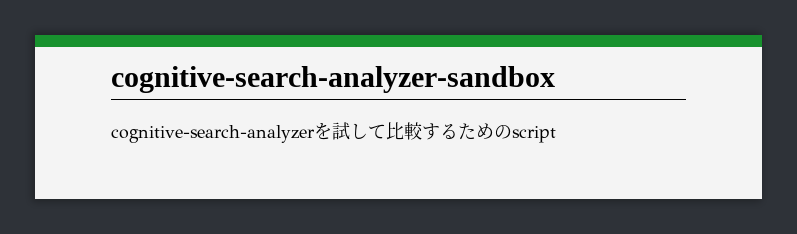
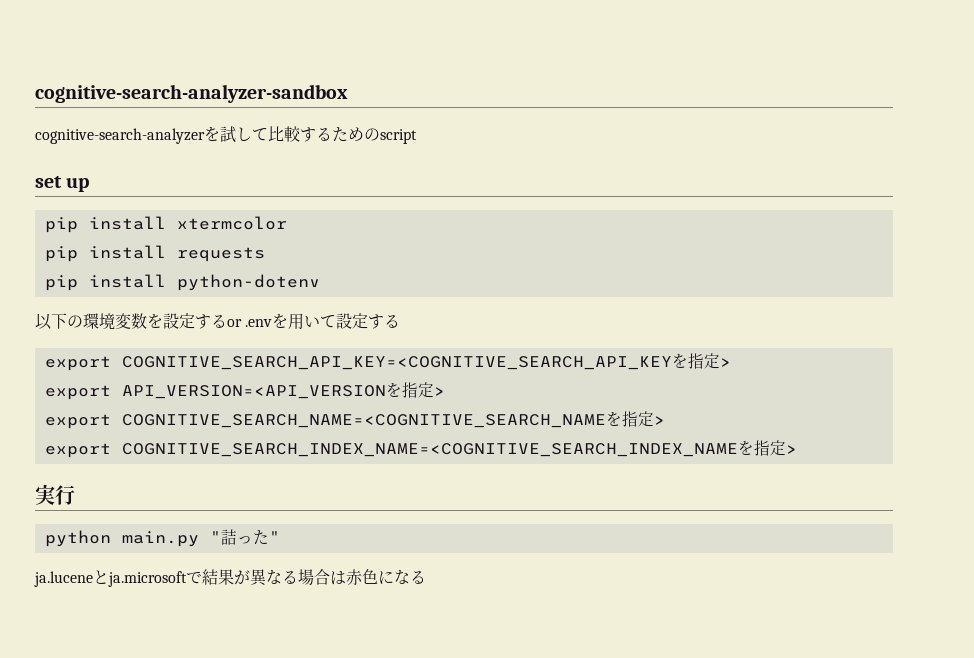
+ set up
+ pip install xtermcolor
+ pip install requests
+ pip install python-dotenv
+ 以下の環境変数を設定するor .envを用いて設定する
+ export COGNITIVE_SEARCH_API_KEY=<COGNITIVE_SEARCH_API_KEYを指定>
+ export API_VERSION=<API_VERSIONを指定>
+ export COGNITIVE_SEARCH_NAME=<COGNITIVE_SEARCH_NAMEを指定>
+ export COGNITIVE_SEARCH_INDEX_NAME=<COGNITIVE_SEARCH_INDEX_NAMEを指定>
+ 実行
+ python main.py "詰った"
+ ja.luceneとja.microsoftで結果が異なる場合は赤色になる

